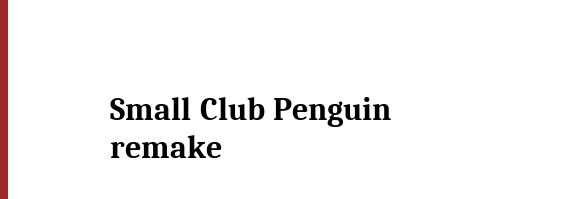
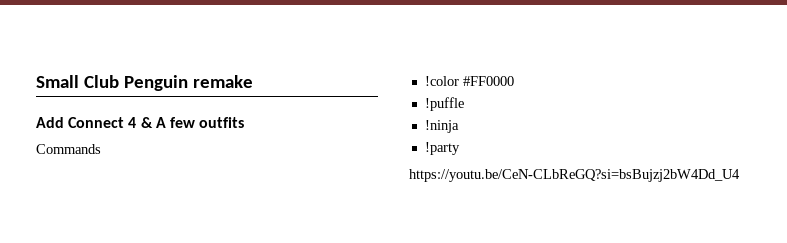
+ Add Connect 4 & A few outfits
+ Commands
+ !color #FF0000
+ !puffle
+ !ninja
+ !party
+ https://youtu.be/CeN-CLbReGQ?si=bsBujzj2bW4Dd_U4

